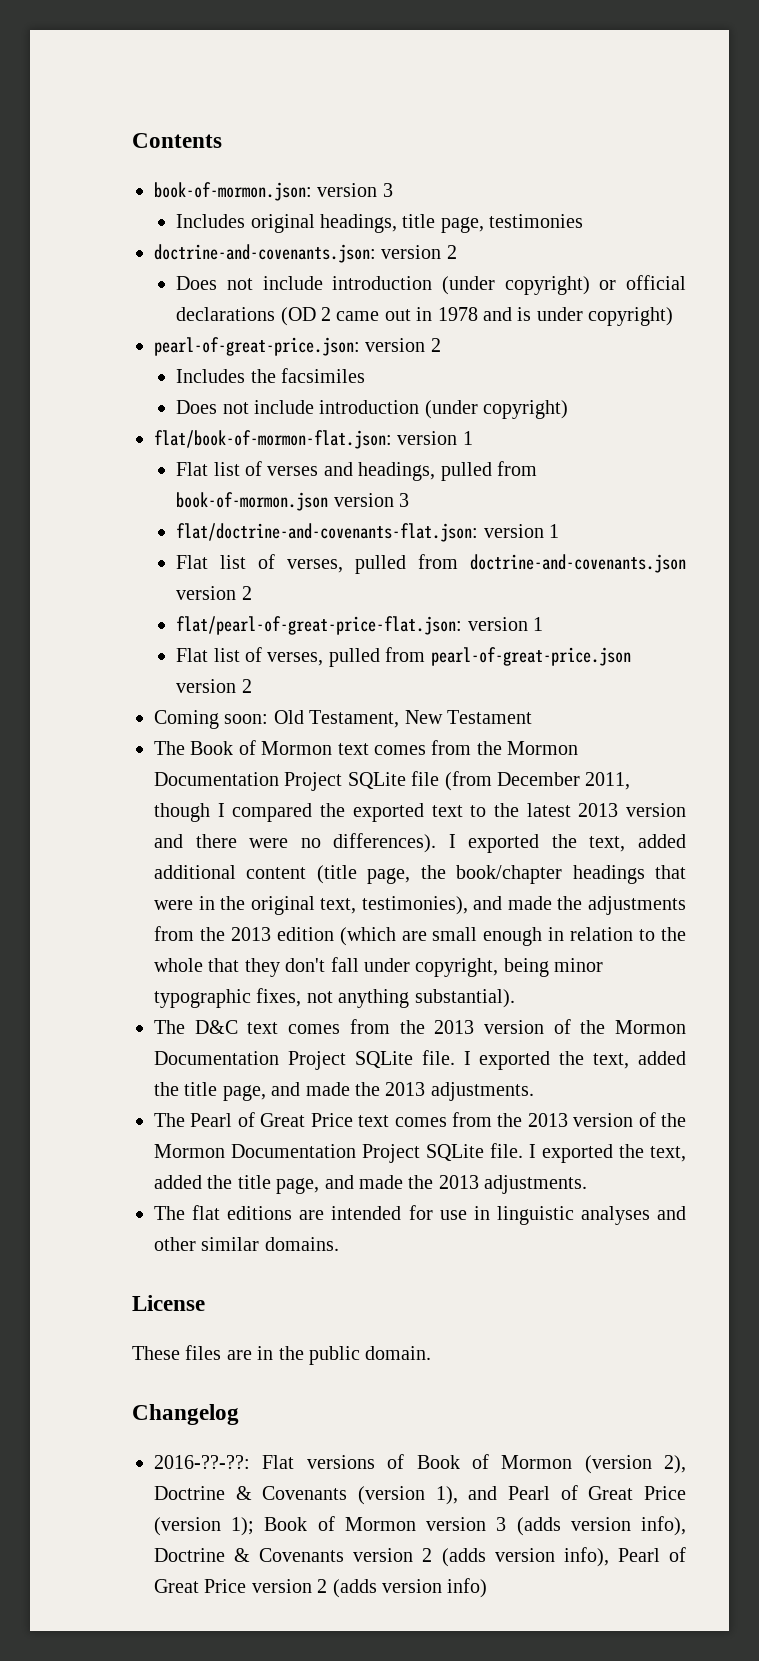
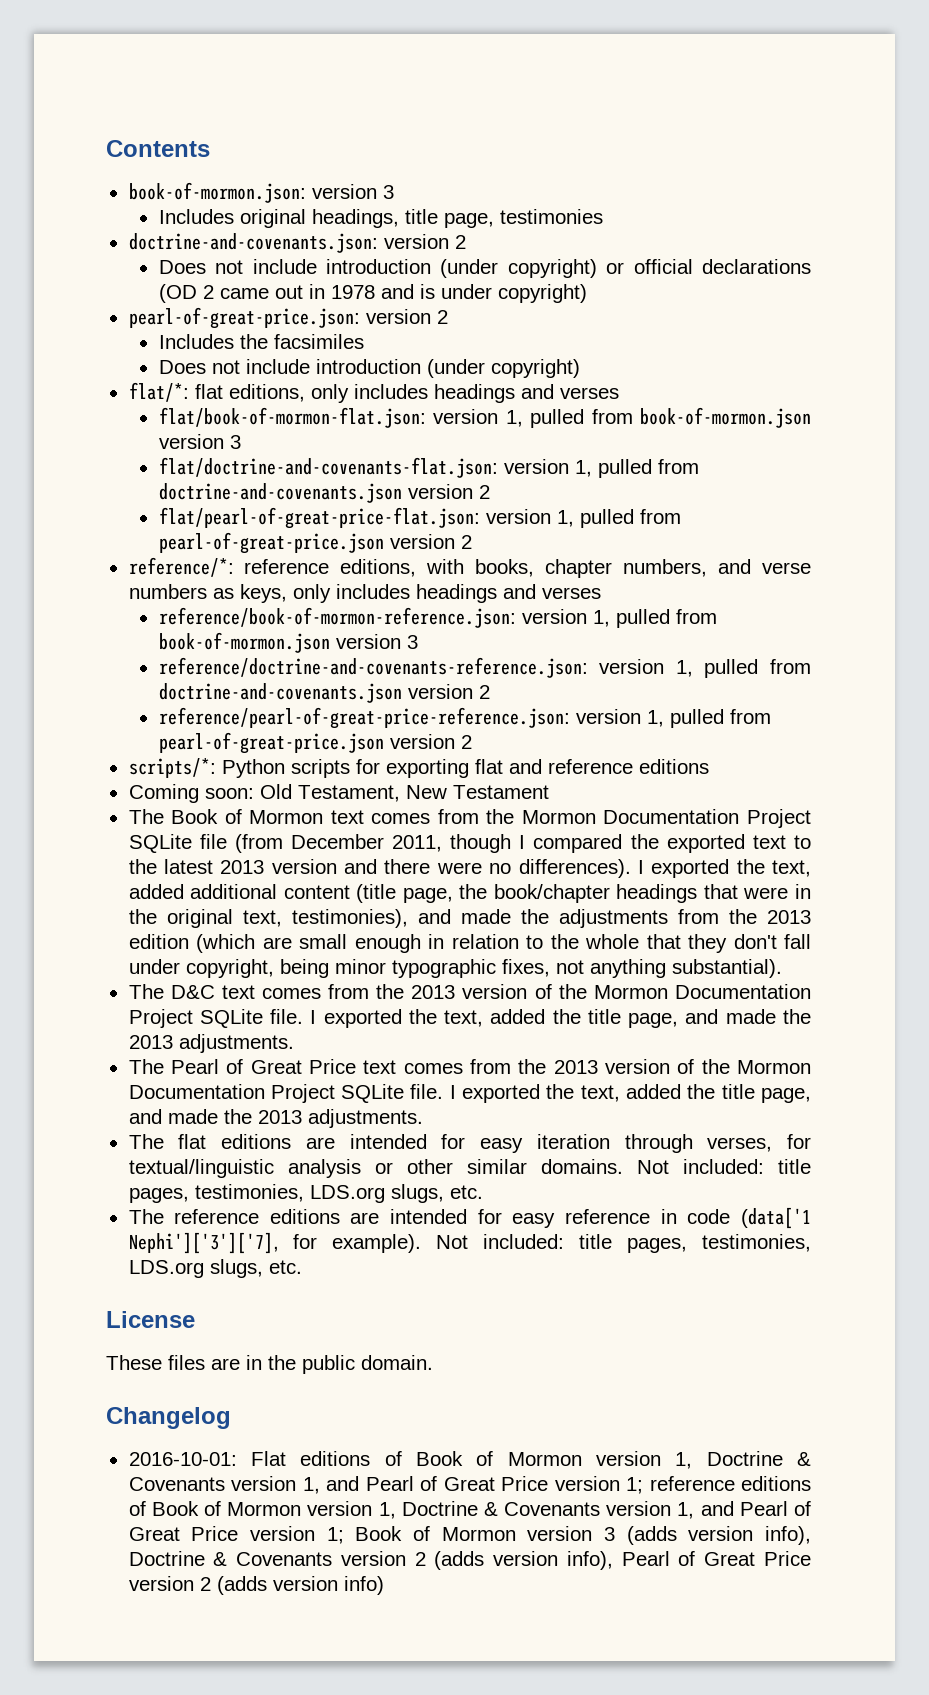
- flat/book-of-mormon-flat.json: version 1
- Flat list of verses and headings, pulled from book-of-mormon.json version 3
+ flat/*: flat editions, only includes headings and verses
+ flat/book-of-mormon-flat.json: version 1, pulled from book-of-mormon.json version 3
- flat/doctrine-and-covenants-flat.json: version 1
- Flat list of verses, pulled from doctrine-and-covenants.json version 2
+ flat/doctrine-and-covenants-flat.json: version 1, pulled from doctrine-and-covenants.json version 2
- flat/pearl-of-great-price-flat.json: version 1
- Flat list of verses, pulled from pearl-of-great-price.json version 2
+ flat/pearl-of-great-price-flat.json: version 1, pulled from pearl-of-great-price.json version 2
+ reference/*: reference editions, with books, chapter numbers, and verse numbers as keys, only includes headings and verses
+ reference/book-of-mormon-reference.json: version 1, pulled from book-of-mormon.json version 3
+ reference/doctrine-and-covenants-reference.json: version 1, pulled from doctrine-and-covenants.json version 2
+ reference/pearl-of-great-price-reference.json: version 1, pulled from pearl-of-great-price.json version 2
+ scripts/*: Python scripts for exporting flat and reference editions
- The flat editions are intended for use in linguistic analyses and other similar domains.
+ The flat editions are intended for easy iteration through verses, for textual/linguistic analysis or other similar domains. Not included: title pages, testimonies, LDS.org slugs, etc.
+ The reference editions are intended for easy reference in code (data['1 Nephi']['3']['7], for example). Not included: title pages, testimonies, LDS.org slugs, etc.
- 2016-??-??: Flat versions of Book of Mormon (version 2), Doctrine & Covenants (version 1), and Pearl of Great Price (version 1); Book of Mormon version 3 (adds version info), Doctrine & Covenants version 2 (adds version info), Pearl of Great Price version 2 (adds version info)
+ 2016-10-01: Flat editions of Book of Mormon version 1, Doctrine & Covenants version 1, and Pearl of Great Price version 1; reference editions of Book of Mormon version 1, Doctrine & Covenants version 1, and Pearl of Great Price version 1; Book of Mormon version 3 (adds version info), Doctrine & Covenants version 2 (adds version info), Pearl of Great Price version 2 (adds version info)

